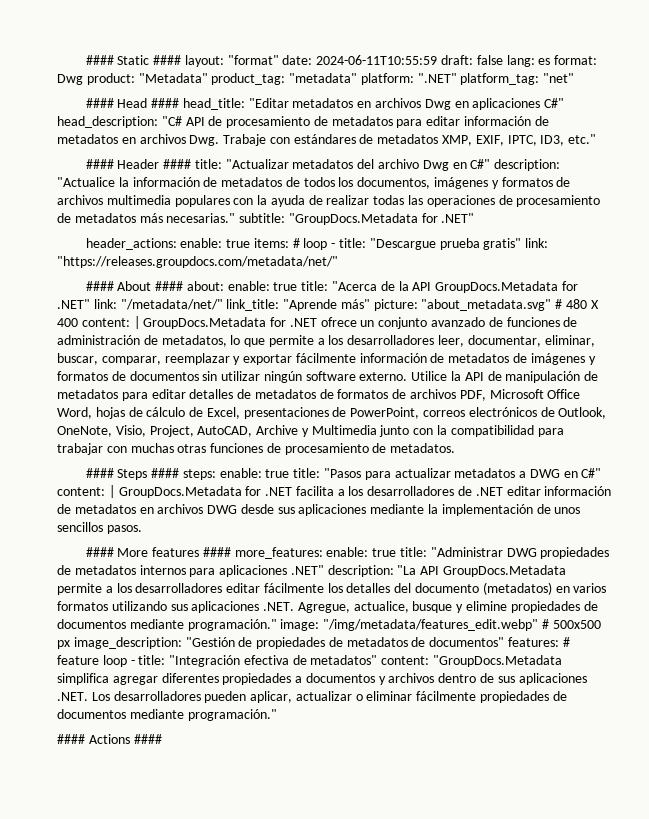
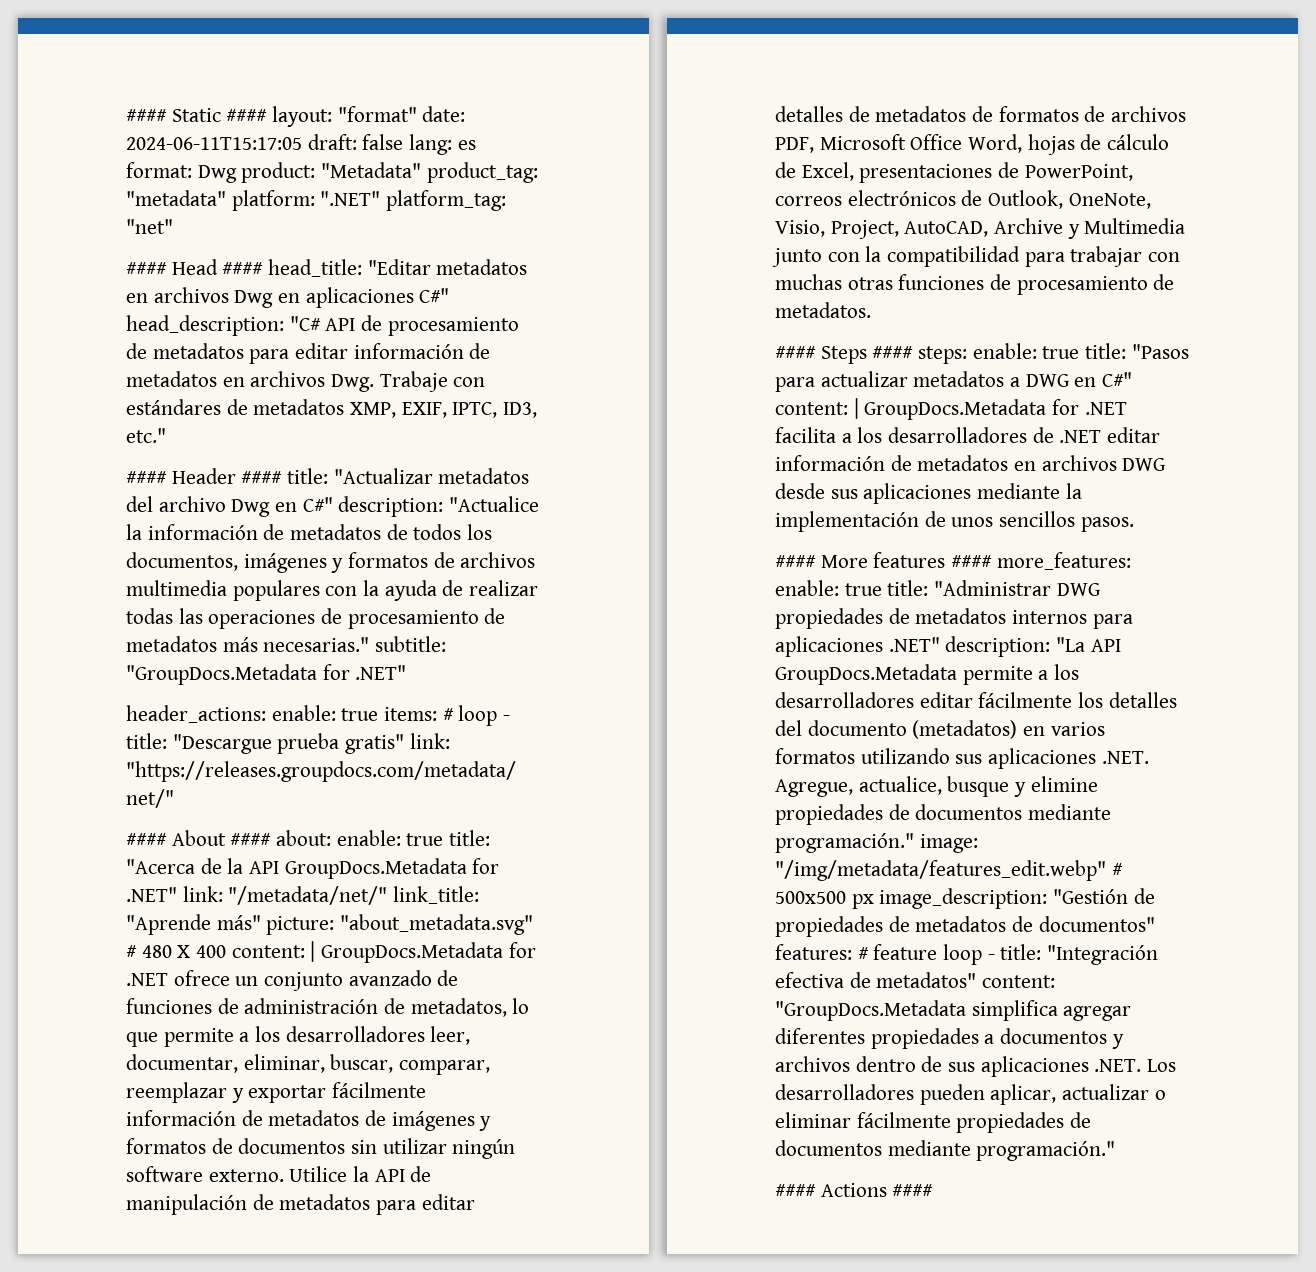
- #### Static #### layout: "format" date: 2024-06-11T10:55:59 draft: false lang: es format: Dwg product: "Metadata" product_tag: "metadata" platform: ".NET" platform_tag: "net"
+ #### Static #### layout: "format" date: 2024-06-11T15:17:05 draft: false lang: es format: Dwg product: "Metadata" product_tag: "metadata" platform: ".NET" platform_tag: "net"

